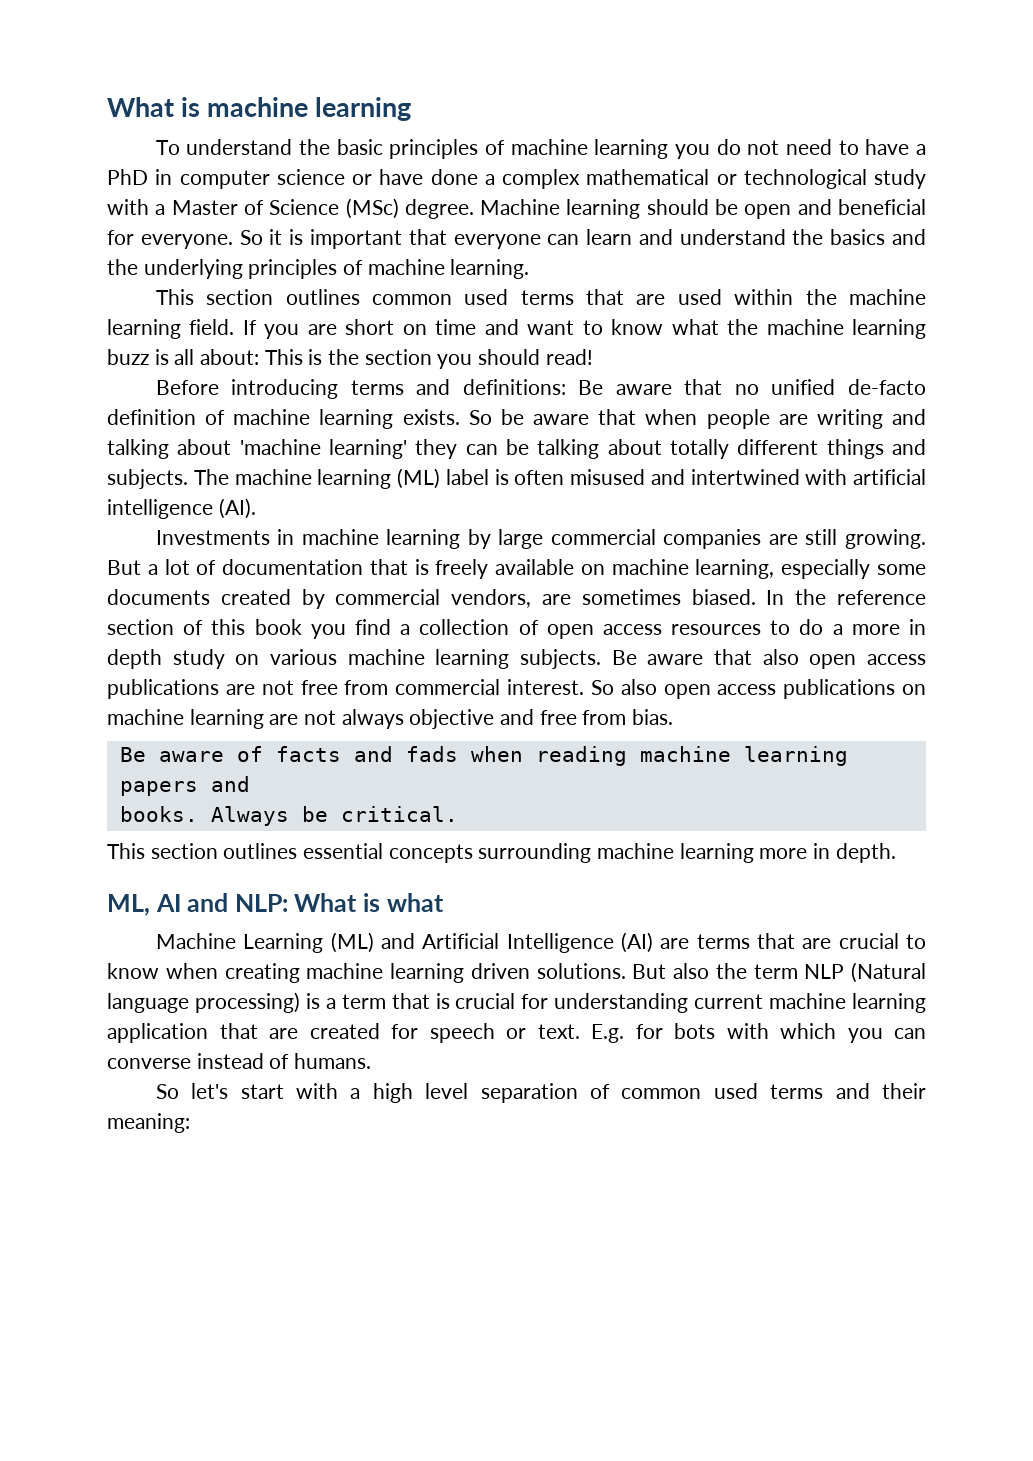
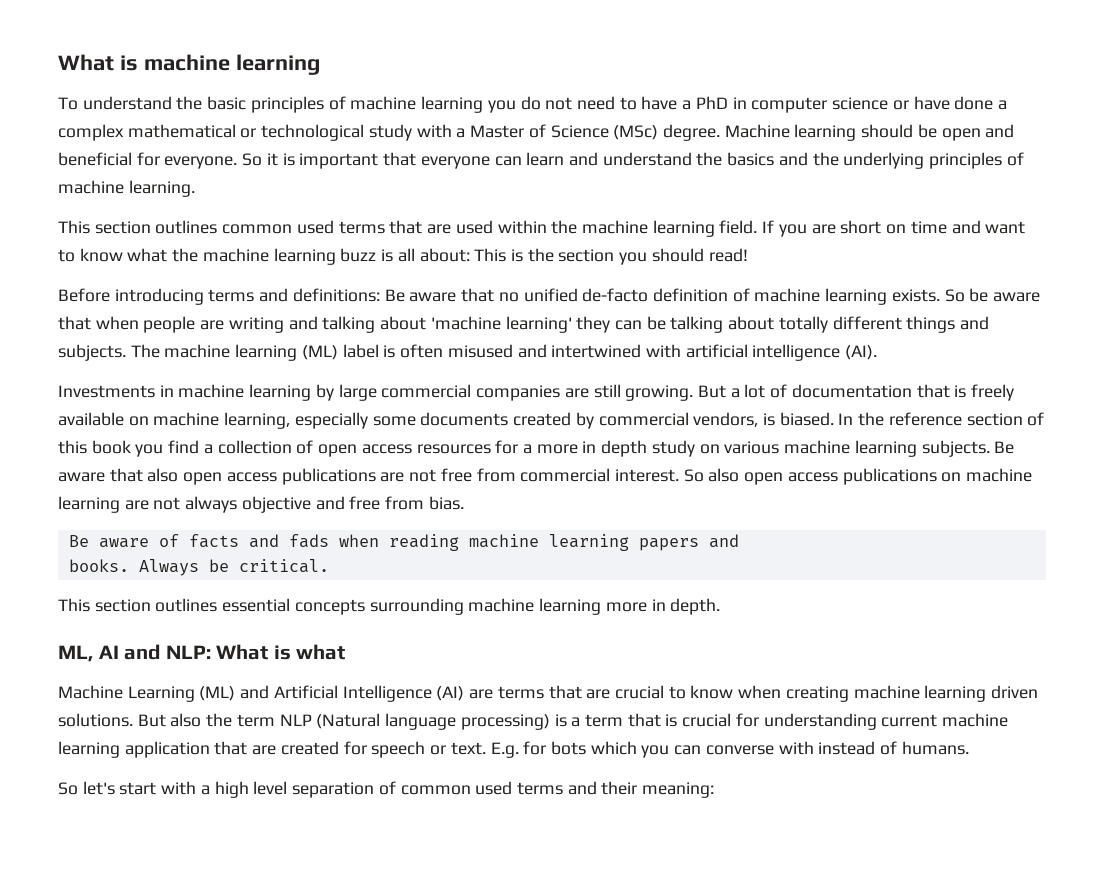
- But a lot of documentation that is freely available on machine learning, especially some documents created by commercial vendors, are sometimes biased.
+ But a lot of documentation that is freely available on machine learning, especially some documents created by commercial vendors, is biased.
- In the reference section of this book you find a collection of open access resources to do a more in depth study on various machine learning subjects.
+ In the reference section of this book you find a collection of open access resources for a more in depth study on various machine learning subjects.
- E.g. for bots with which you can converse instead of humans.
+ E.g. for bots which you can converse with instead of humans.

